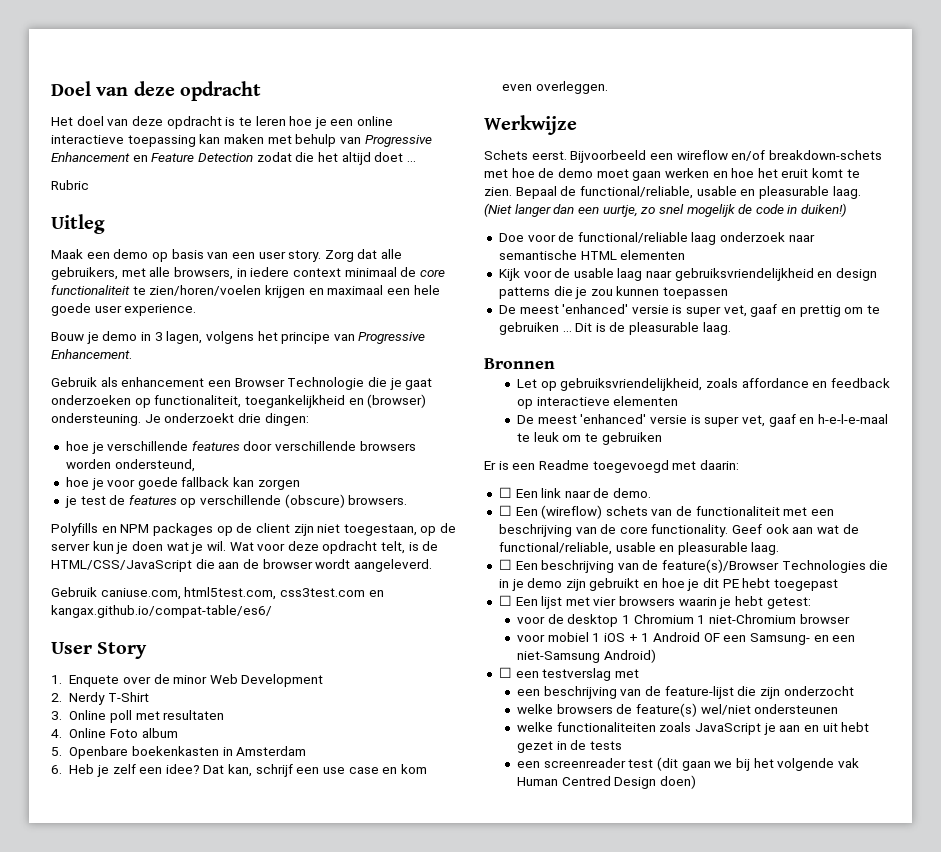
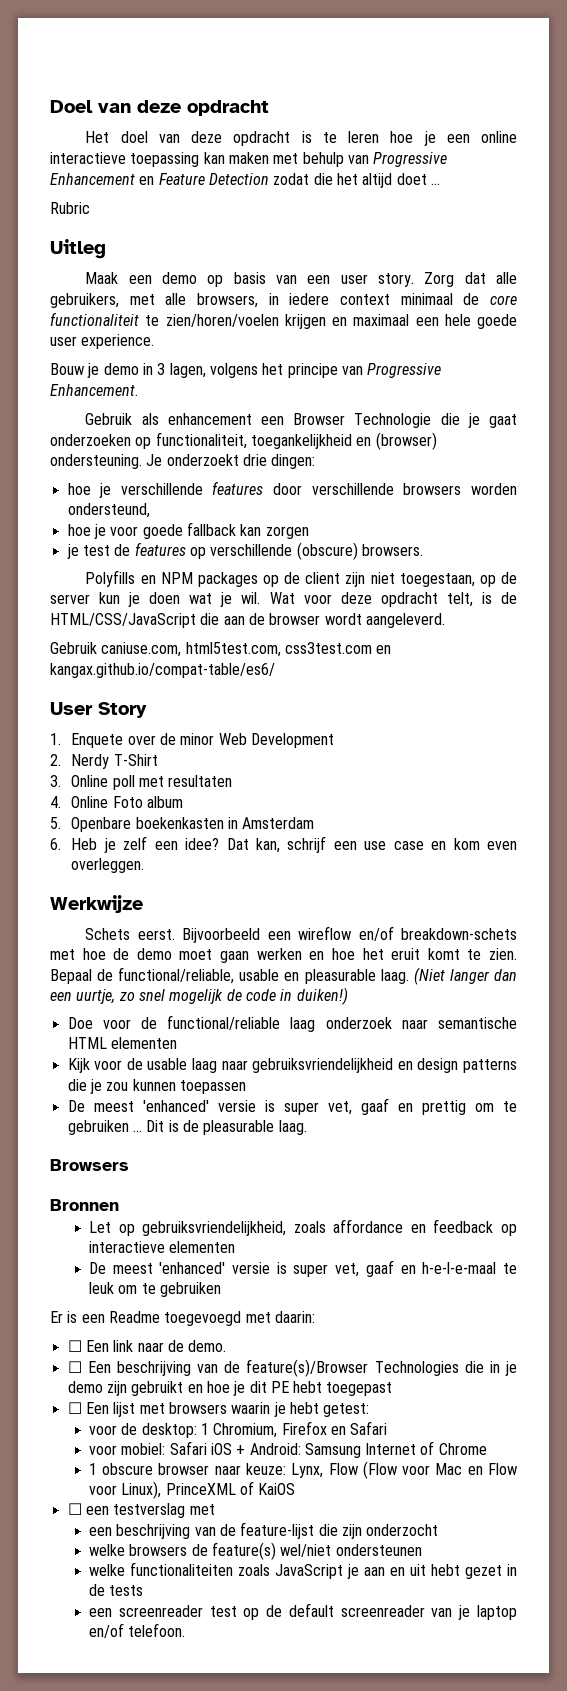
+ Browsers
- ☐ Een (wireflow) schets van de functionaliteit met een beschrijving van de core functionality. Geef ook aan wat de functional/reliable, usable en pleasurable laag.
- ☐ Een lijst met vier browsers waarin je hebt getest:
+ ☐ Een lijst met browsers waarin je hebt getest:
- voor de desktop 1 Chromium 1 niet-Chromium browser
- voor mobiel 1 iOS + 1 Android OF een Samsung- en een niet-Samsung Android)
+ voor de desktop: 1 Chromium, Firefox en Safari
+ voor mobiel: Safari iOS + Android: Samsung Internet of Chrome
+ 1 obscure browser naar keuze: Lynx, Flow (Flow voor Mac en Flow voor Linux), PrinceXML of KaiOS
- een screenreader test (dit gaan we bij het volgende vak Human Centred Design doen)
+ een screenreader test op de default screenreader van je laptop en/of telefoon.

